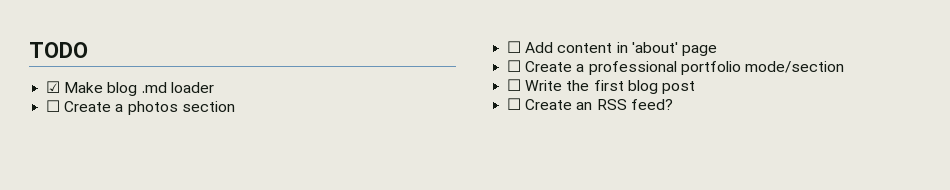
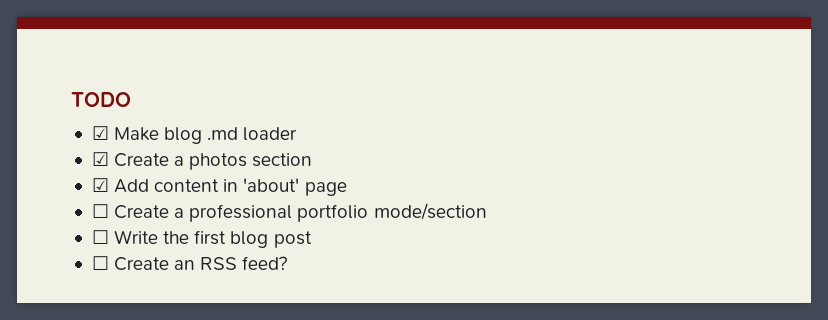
- ☐ Create a photos section
+ ☑ Create a photos section
- ☐ Add content in 'about' page
+ ☑ Add content in 'about' page

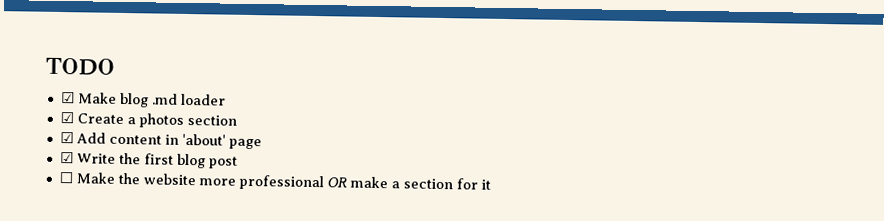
- ☐ Create a professional portfolio mode/section
- ☐ Write the first blog post
+ ☑ Write the first blog post
- ☐ Create an RSS feed?
+ ☐ Make the website more professional OR make a section for it

